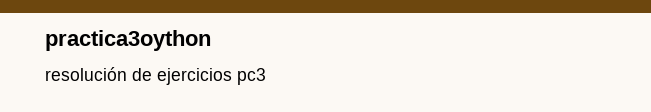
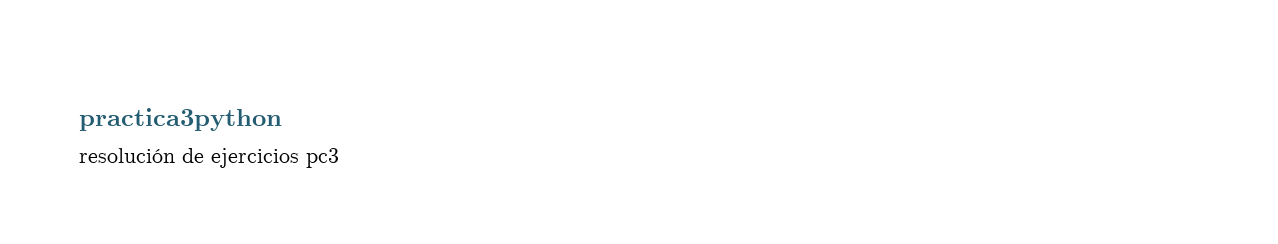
- practica3oython
+ practica3python

